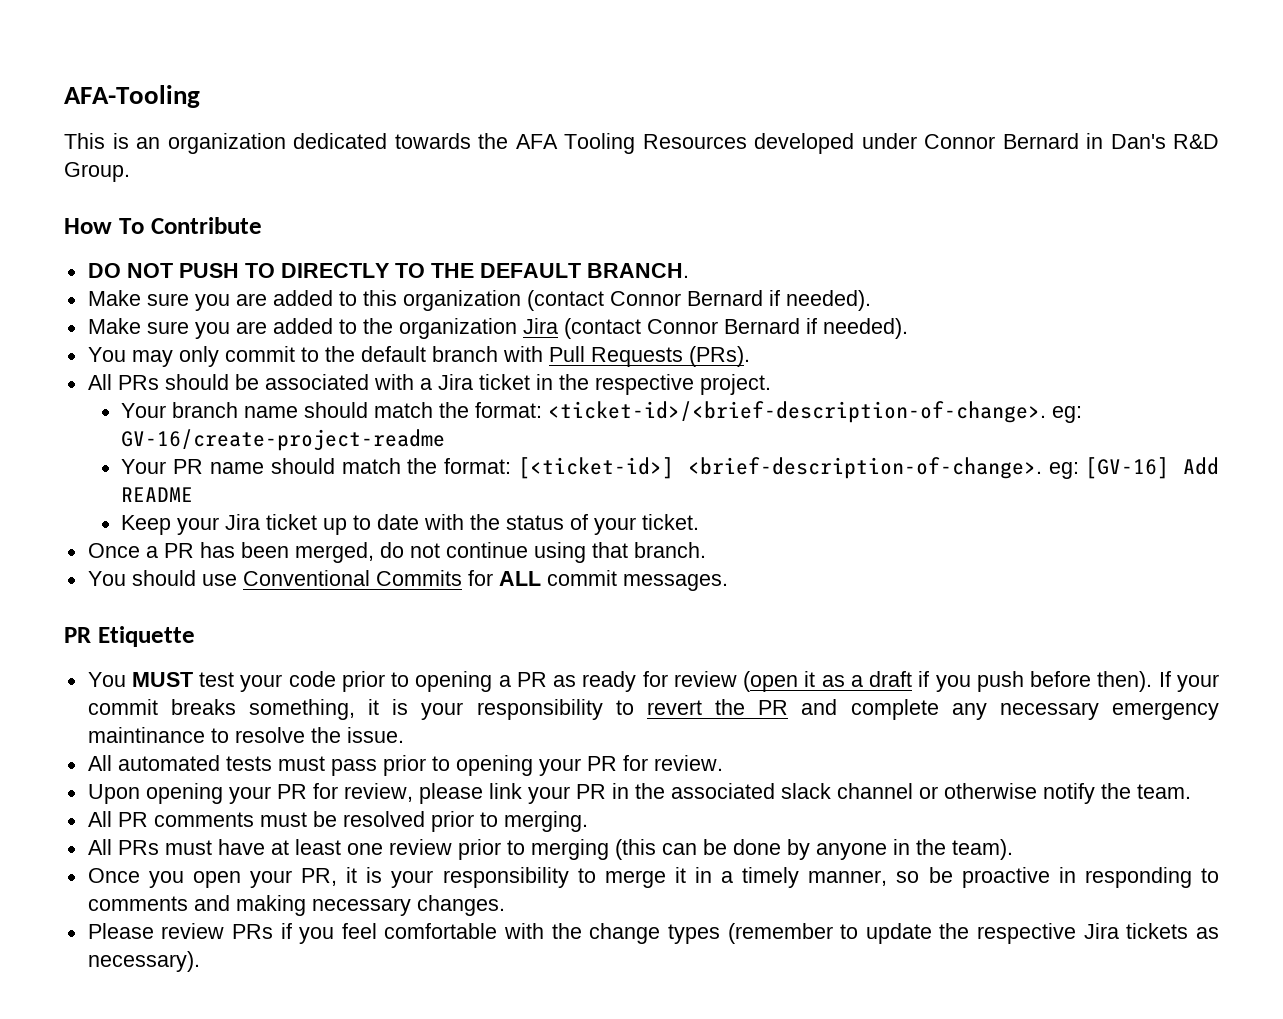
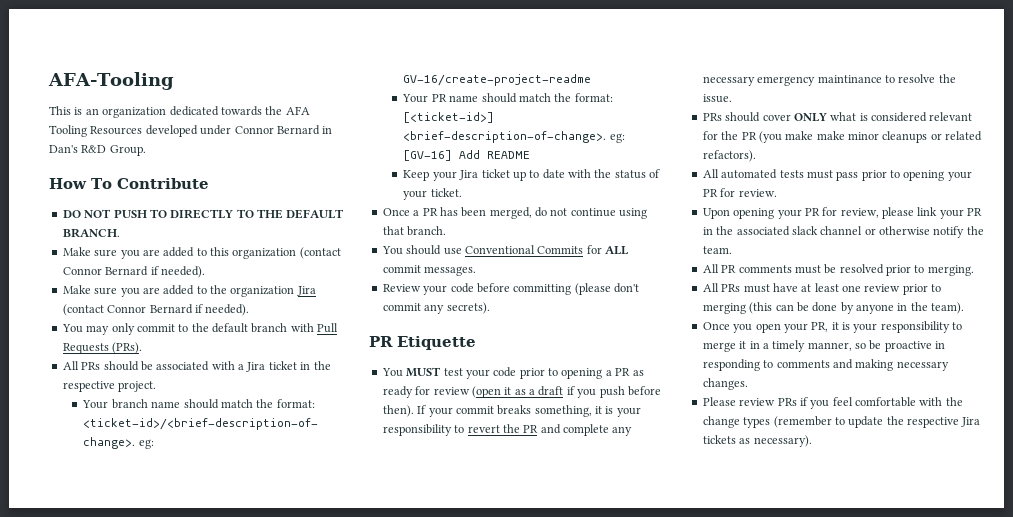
+ Review your code before committing (please don't commit any secrets).
+ PRs should cover ONLY what is considered relevant for the PR (you make make minor cleanups or related refactors).

